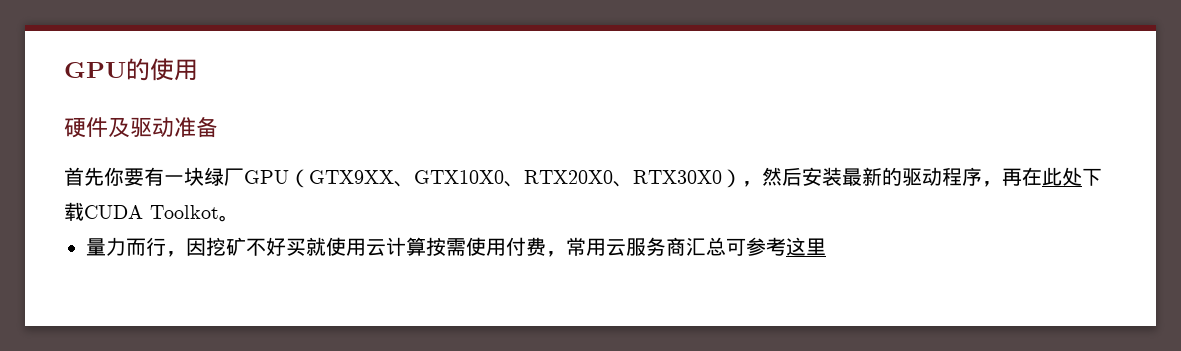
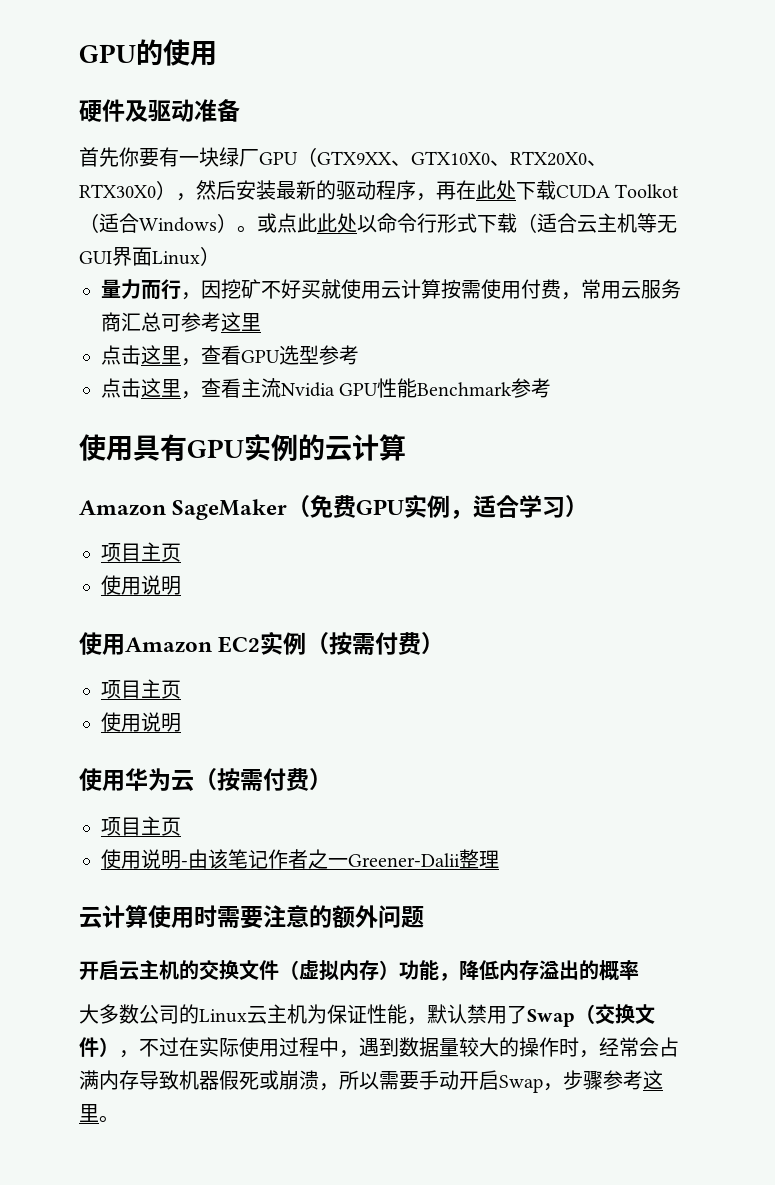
- 首先你要有一块绿厂GPU（GTX9XX、GTX10X0、RTX20X0、RTX30X0），然后安装最新的驱动程序，再在此处下载CUDA Toolkot。
+ 首先你要有一块绿厂GPU（GTX9XX、GTX10X0、RTX20X0、RTX30X0），然后安装最新的驱动程序，再在此处下载CUDA Toolkot（适合Windows）。或点此此处以命令行形式下载（适合云主机等无GUI界面Linux）
+ 点击这里，查看GPU选型参考
+ 点击这里，查看主流Nvidia GPU性能Benchmark参考
+ 使用具有GPU实例的云计算
+ Amazon SageMaker（免费GPU实例，适合学习）
+ 项目主页
+ 使用说明
+ 使用Amazon EC2实例（按需付费）
+ 项目主页
+ 使用说明
+ 使用华为云（按需付费）
+ 项目主页
+ 使用说明-由该笔记作者之一Greener-Dalii整理
+ 云计算使用时需要注意的额外问题
+ 开启云主机的交换文件（虚拟内存）功能，降低内存溢出的概率
+ 大多数公司的Linux云主机为保证性能，默认禁用了Swap（交换文件），不过在实际使用过程中，遇到数据量较大的操作时，经常会占满内存导致机器假死或崩溃，所以需要手动开启Swap，步骤参考这里。

